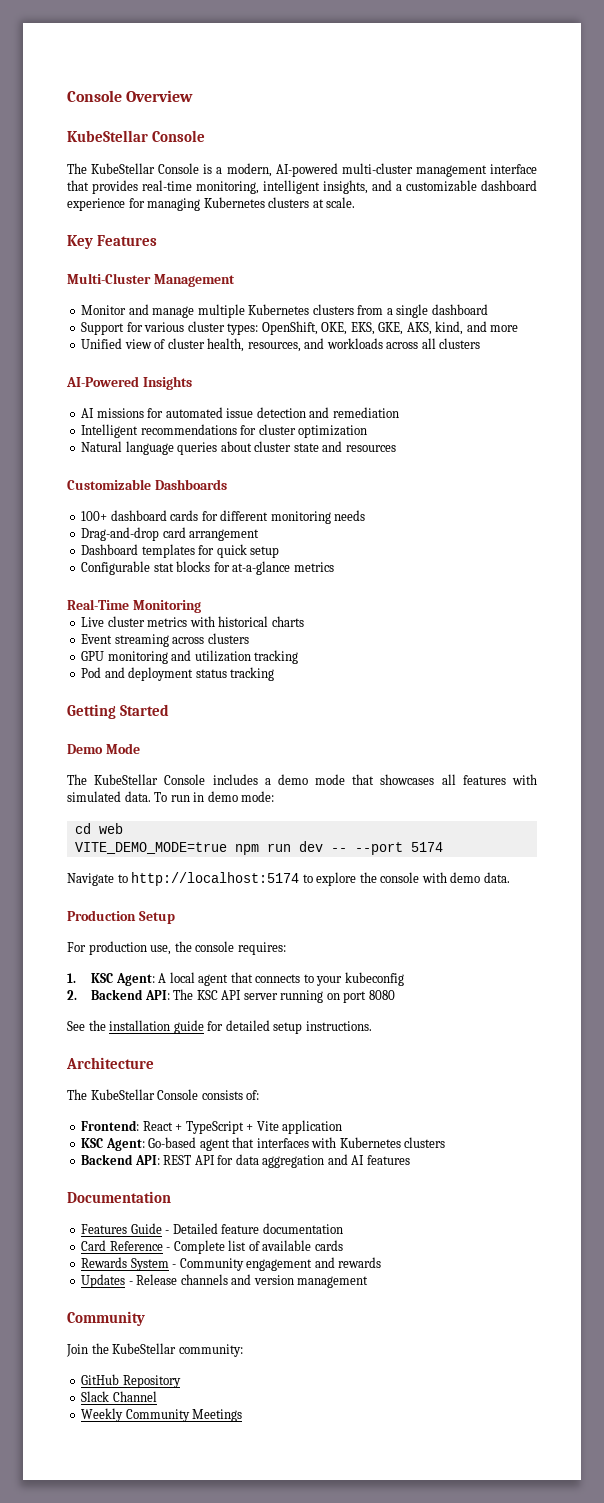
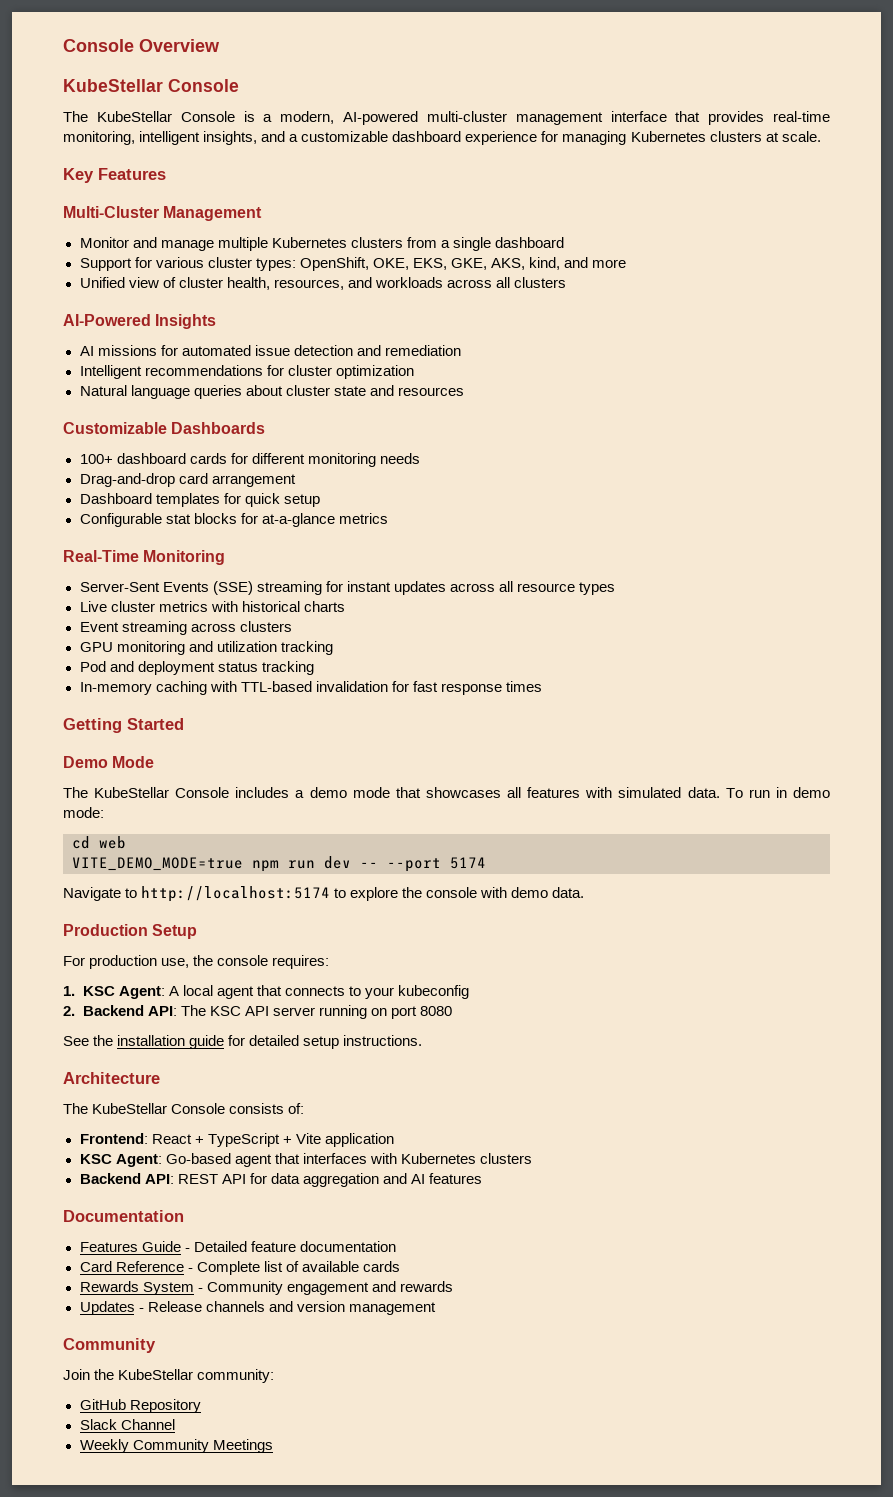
+ Server-Sent Events (SSE) streaming for instant updates across all resource types
+ In-memory caching with TTL-based invalidation for fast response times

